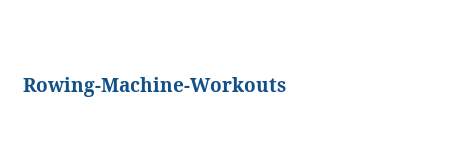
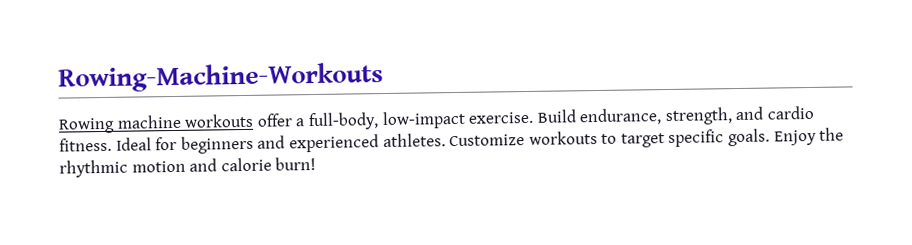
+ Rowing machine workouts offer a full-body, low-impact exercise. Build endurance, strength, and cardio fitness. Ideal for beginners and experienced athletes. Customize workouts to target specific goals. Enjoy the rhythmic motion and calorie burn!

